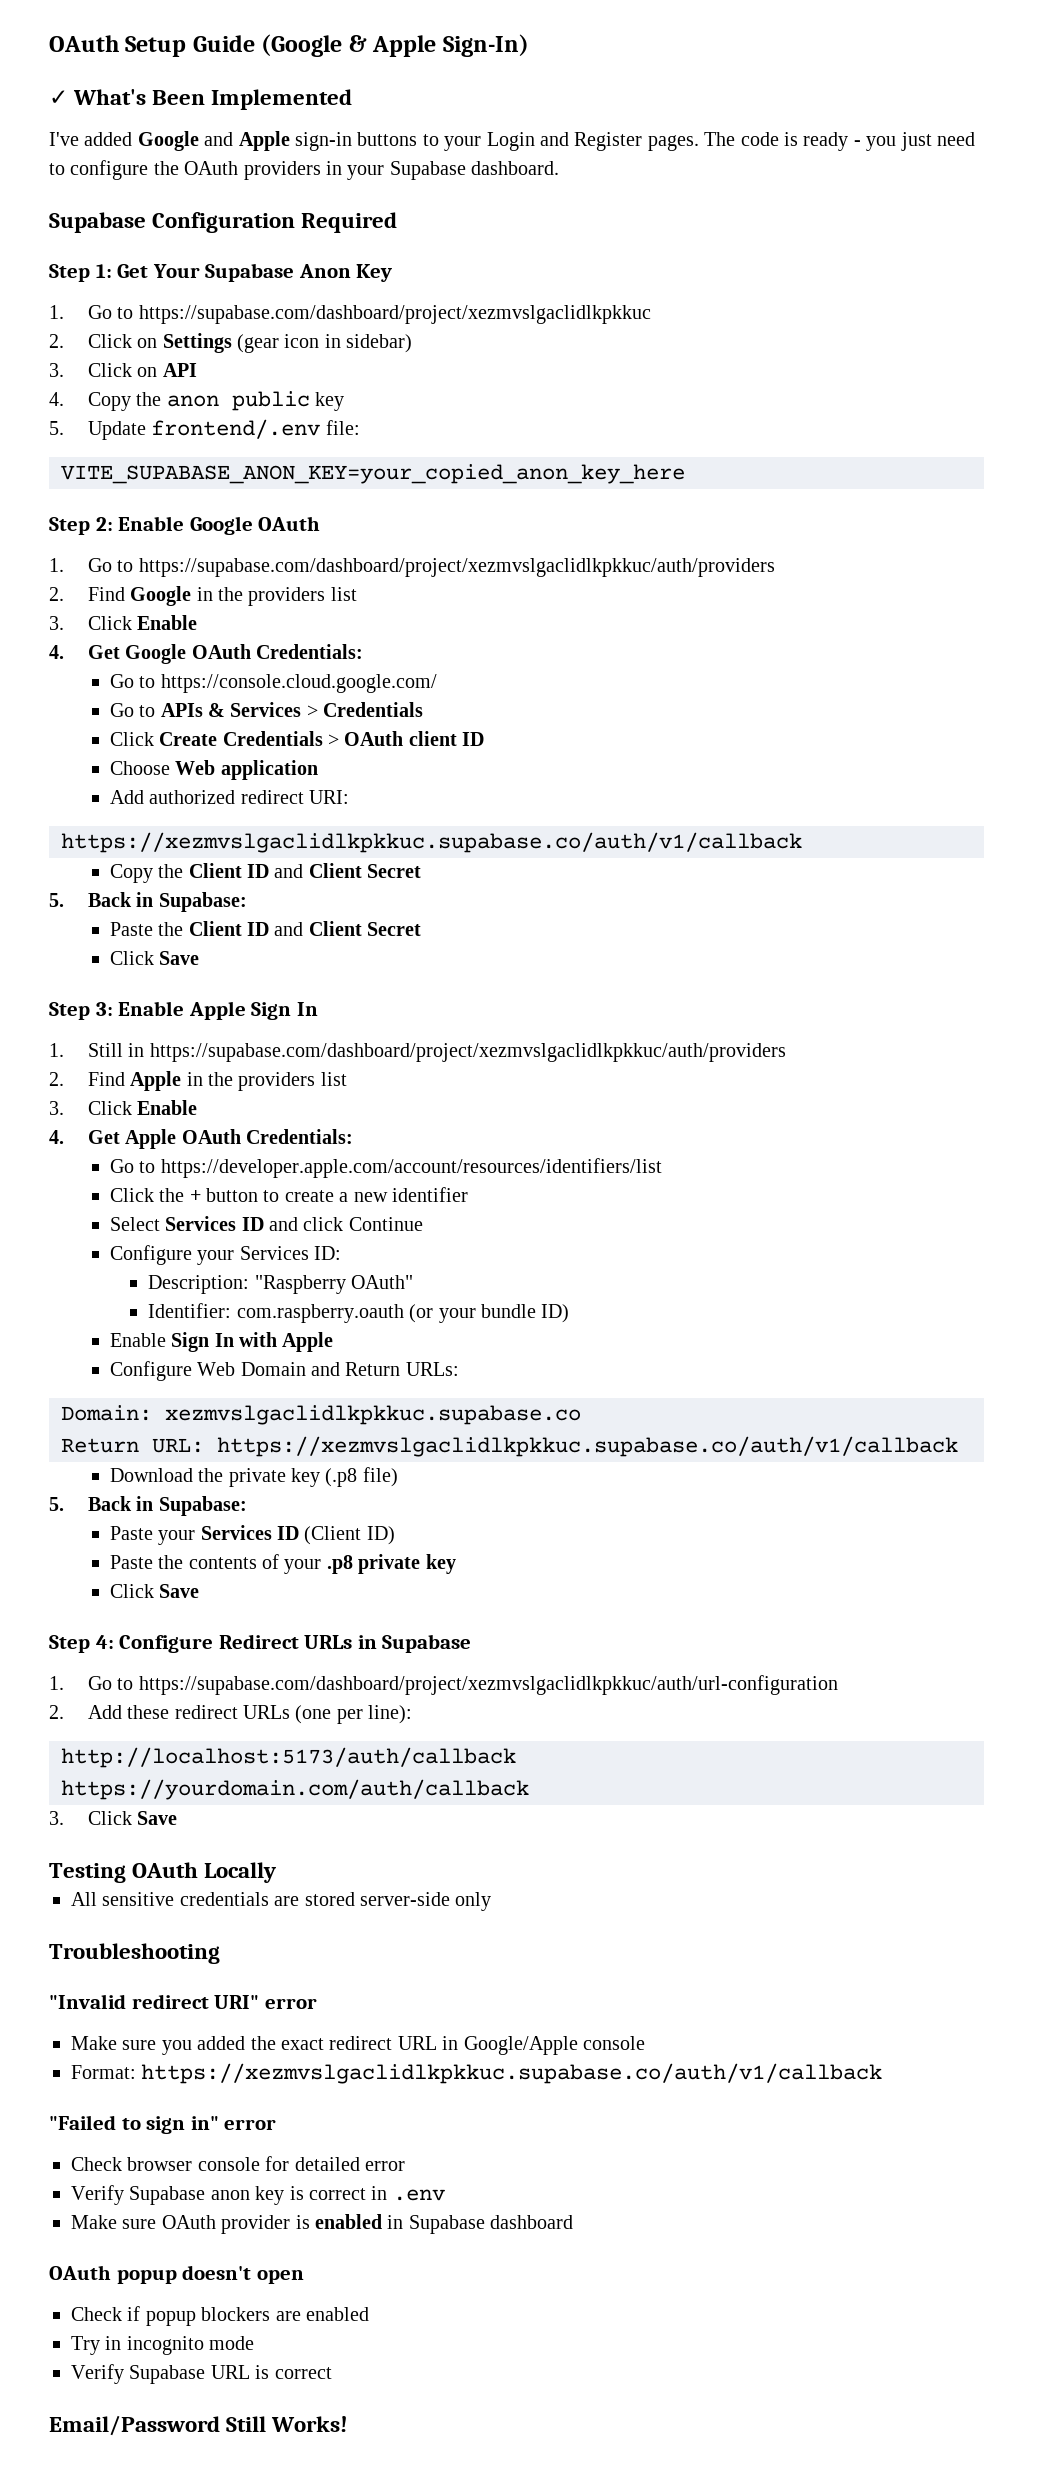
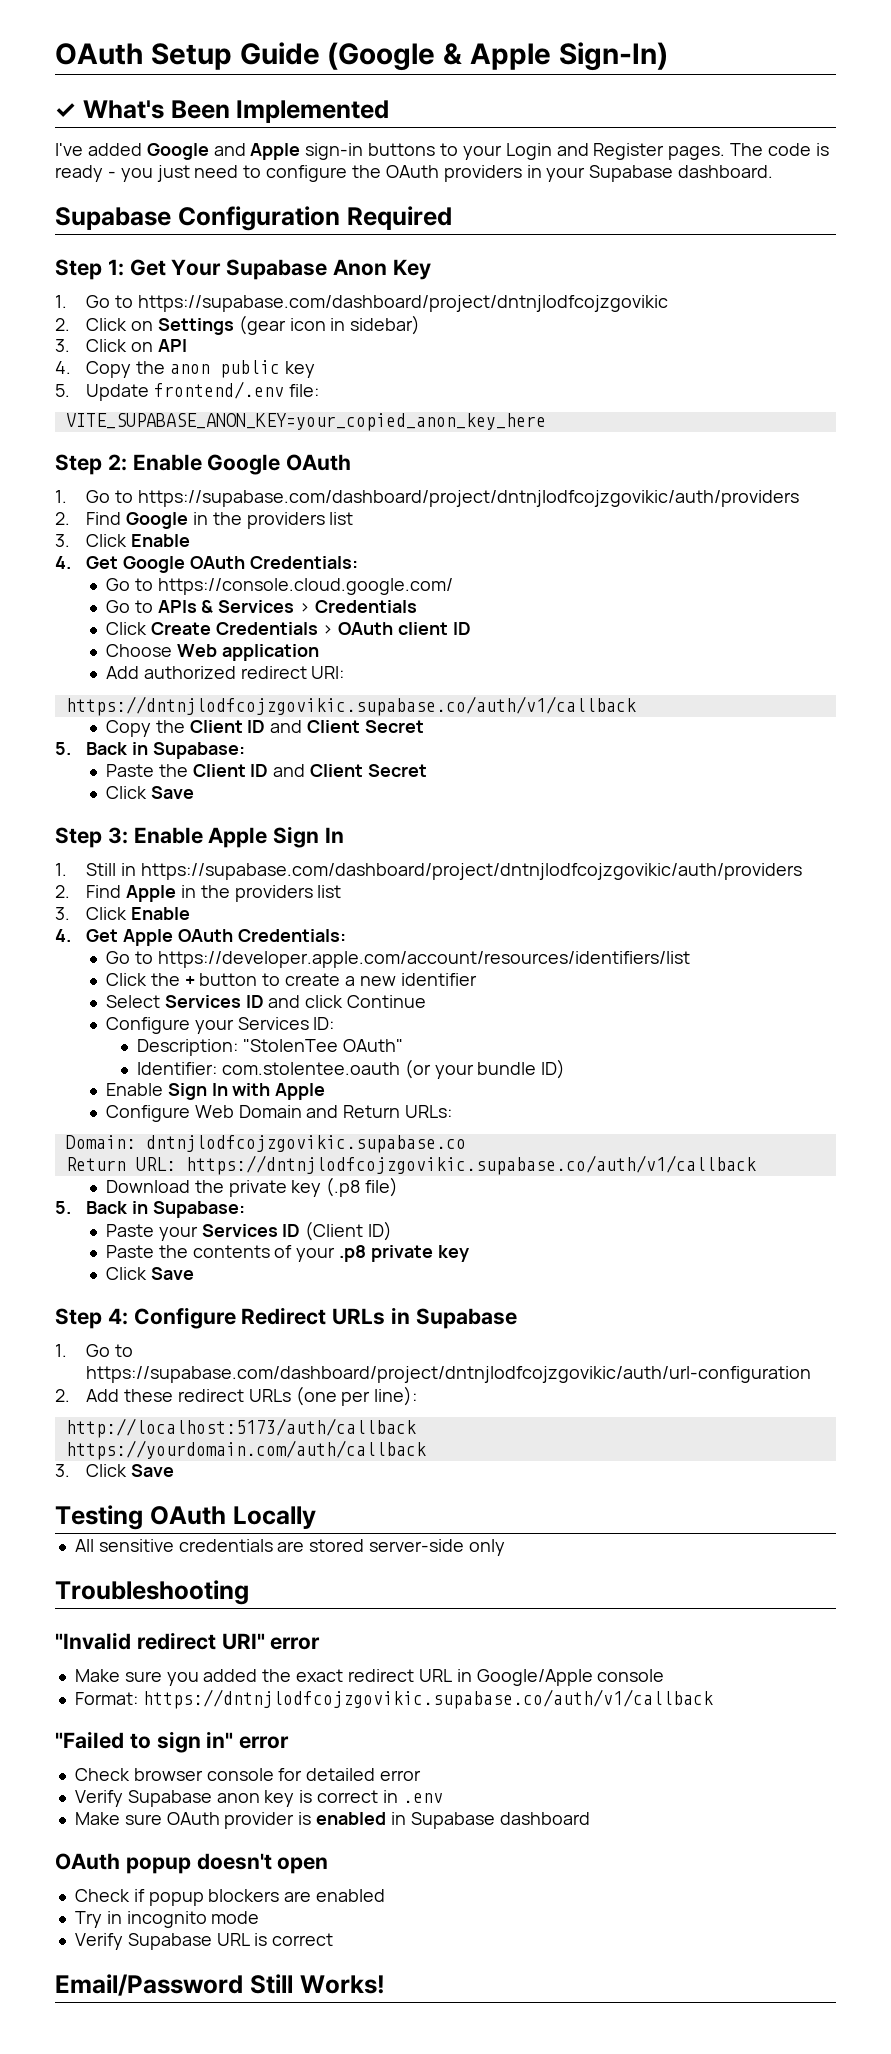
- 1. Go to https://supabase.com/dashboard/project/xezmvslgaclidlkpkkuc
+ 1. Go to https://supabase.com/dashboard/project/dntnjlodfcojzgovikic
- 1. Go to https://supabase.com/dashboard/project/xezmvslgaclidlkpkkuc/auth/providers
+ 1. Go to https://supabase.com/dashboard/project/dntnjlodfcojzgovikic/auth/providers
  Add authorized redirect URI:
- https://xezmvslgaclidlkpkkuc.supabase.co/auth/v1/callback
+ https://dntnjlodfcojzgovikic.supabase.co/auth/v1/callback
- 1. Still in https://supabase.com/dashboard/project/xezmvslgaclidlkpkkuc/auth/providers
+ 1. Still in https://supabase.com/dashboard/project/dntnjlodfcojzgovikic/auth/providers
- Description: "Raspberry OAuth"
+ Description: "StolenTee OAuth"
- Identifier: com.raspberry.oauth (or your bundle ID)
+ Identifier: com.stolentee.oauth (or your bundle ID)
- Domain: xezmvslgaclidlkpkkuc.supabase.co
+ Domain: dntnjlodfcojzgovikic.supabase.co
- Return URL: https://xezmvslgaclidlkpkkuc.supabase.co/auth/v1/callback
+ Return URL: https://dntnjlodfcojzgovikic.supabase.co/auth/v1/callback
- 1. Go to https://supabase.com/dashboard/project/xezmvslgaclidlkpkkuc/auth/url-configuration
+ 1. Go to https://supabase.com/dashboard/project/dntnjlodfcojzgovikic/auth/url-configuration
- Format: https://xezmvslgaclidlkpkkuc.supabase.co/auth/v1/callback
+ Format: https://dntnjlodfcojzgovikic.supabase.co/auth/v1/callback

